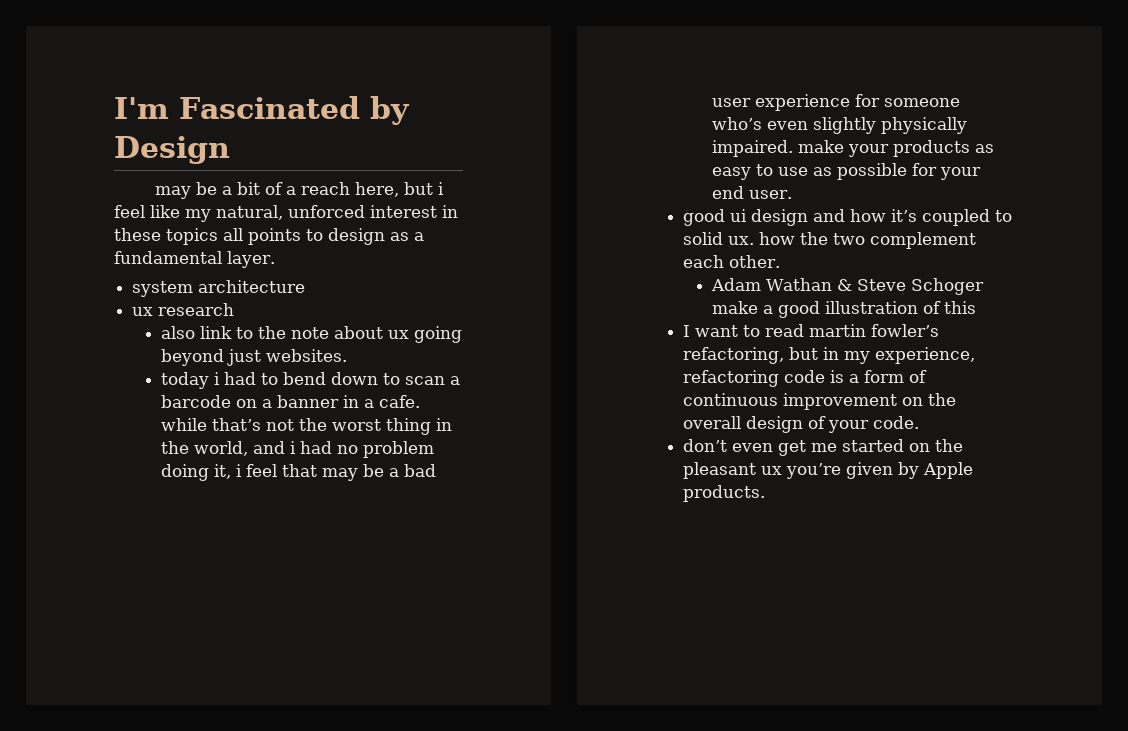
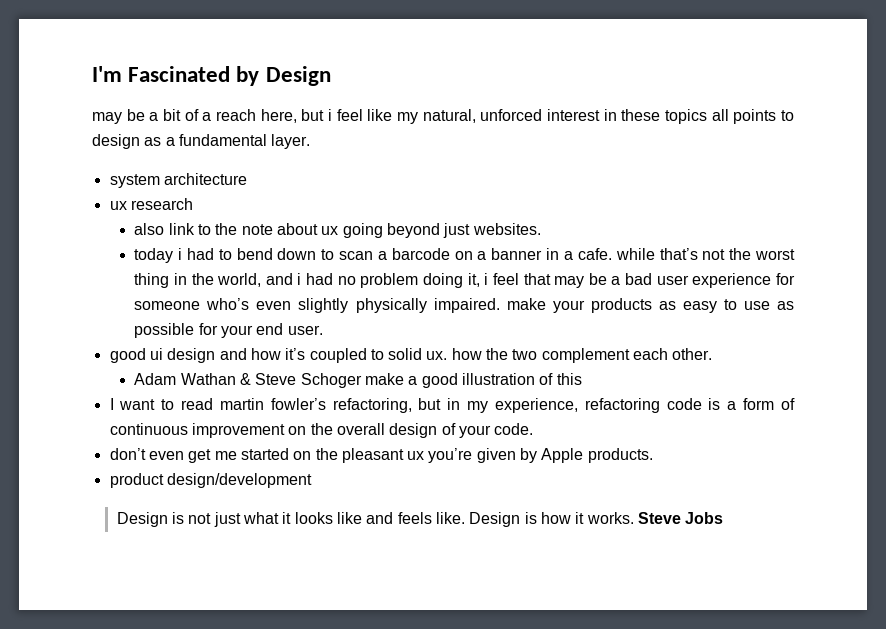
+ product design/development
+ Design is not just what it looks like and feels like. Design is how it works. Steve Jobs

